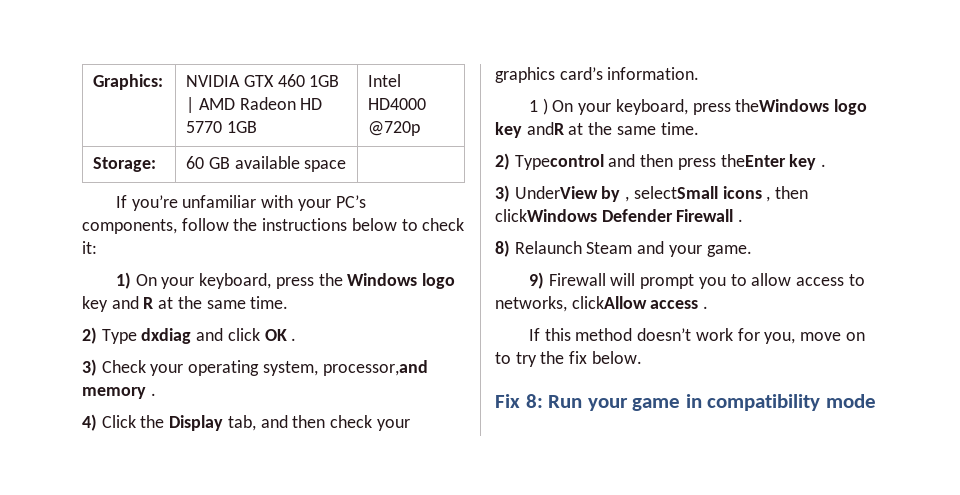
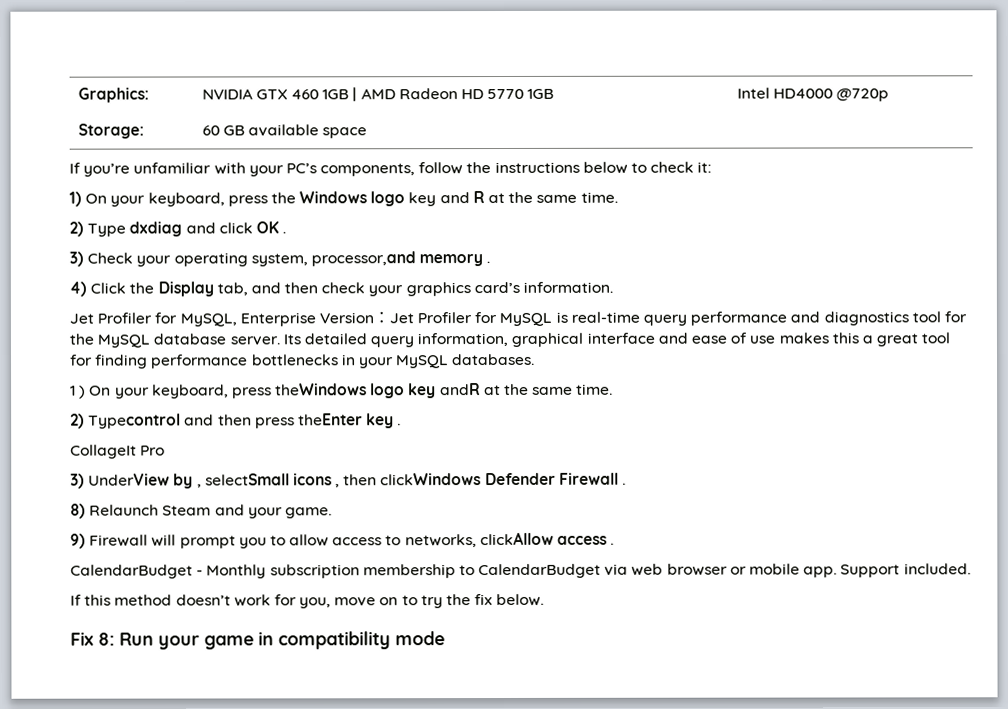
+ Jet Profiler for MySQL, Enterprise Version：Jet Profiler for MySQL is real-time query performance and diagnostics tool for the MySQL database server. Its detailed query information, graphical interface and ease of use makes this a great tool for finding performance bottlenecks in your MySQL databases.
+ CollageIt Pro
+ CalendarBudget - Monthly subscription membership to CalendarBudget via web browser or mobile app. Support included.

